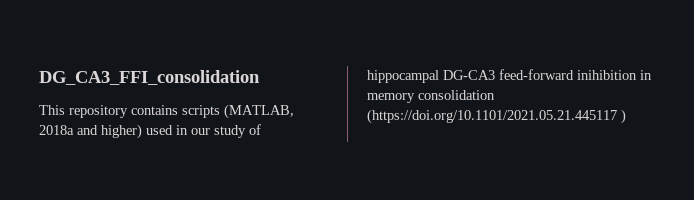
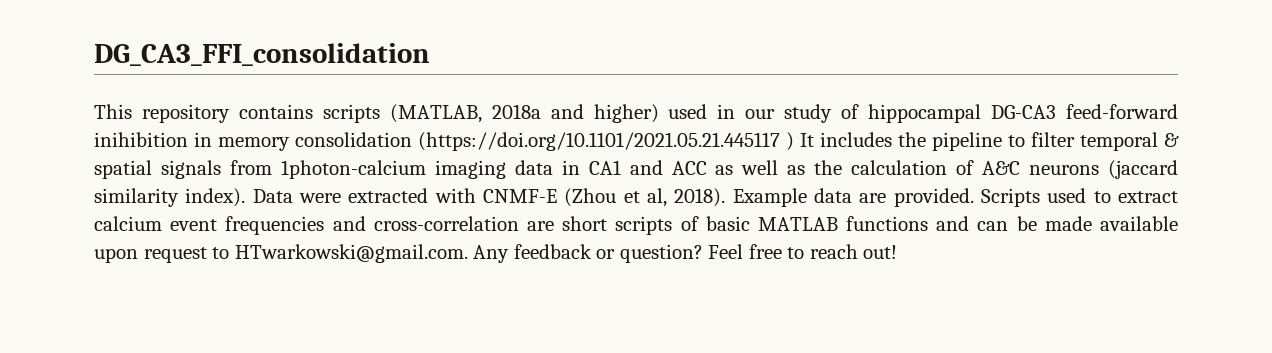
- This repository contains scripts (MATLAB, 2018a and higher) used in our study of hippocampal DG-CA3 feed-forward inihibition in memory consolidation (https://doi.org/10.1101/2021.05.21.445117 )
+ This repository contains scripts (MATLAB, 2018a and higher) used in our study of hippocampal DG-CA3 feed-forward inihibition in memory consolidation (https://doi.org/10.1101/2021.05.21.445117 ) It includes the pipeline to filter temporal & spatial signals from 1photon-calcium imaging data in CA1 and ACC as well as the calculation of A&C neurons (jaccard similarity index). Data were extracted with CNMF-E (Zhou et al, 2018). Example data are provided. Scripts used to extract calcium event frequencies and cross-correlation are short scripts of basic MATLAB functions and can be made available upon request to HTwarkowski@gmail.com. Any feedback or question? Feel free to reach out!

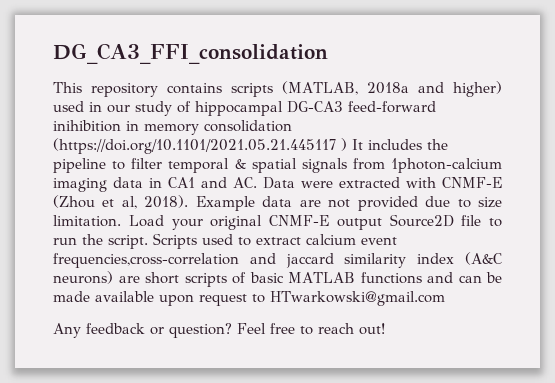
- This repository contains scripts (MATLAB, 2018a and higher) used in our study of hippocampal DG-CA3 feed-forward inihibition in memory consolidation (https://doi.org/10.1101/2021.05.21.445117 ) It includes the pipeline to filter temporal & spatial signals from 1photon-calcium imaging data in CA1 and ACC as well as the calculation of A&C neurons (jaccard similarity index). Data were extracted with CNMF-E (Zhou et al, 2018).
+ This repository contains scripts (MATLAB, 2018a and higher) used in our study of hippocampal DG-CA3 feed-forward inihibition in memory consolidation (https://doi.org/10.1101/2021.05.21.445117 ) It includes the pipeline to filter temporal & spatial signals from 1photon-calcium imaging data in CA1 and AC. Data were extracted with CNMF-E (Zhou et al, 2018).
- Example data are provided.
+ Example data are not provided due to size limitation. Load your original CNMF-E output Source2D file to run the script.
- Scripts used to extract calcium event frequencies and cross-correlation are short scripts of basic MATLAB functions and can be made available upon request to HTwarkowski@gmail.com. Any feedback or question?
+ Scripts used to extract calcium event frequencies,cross-correlation and jaccard similarity index (A&C neurons) are short scripts of basic MATLAB functions and can be made available upon request to HTwarkowski@gmail.com
+ Any feedback or question?

